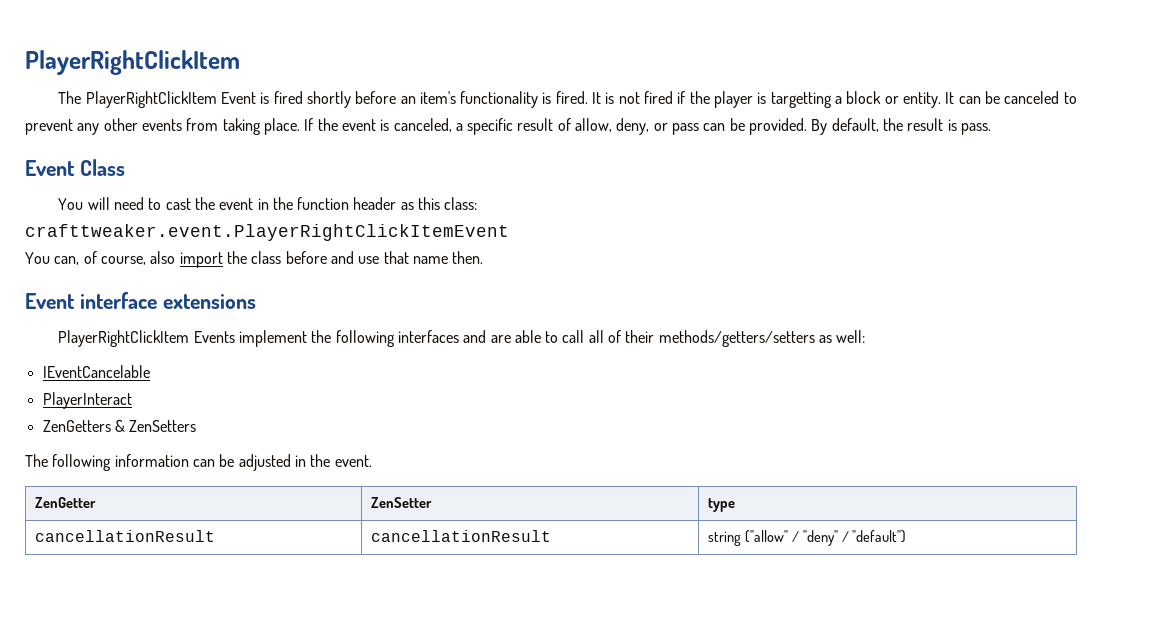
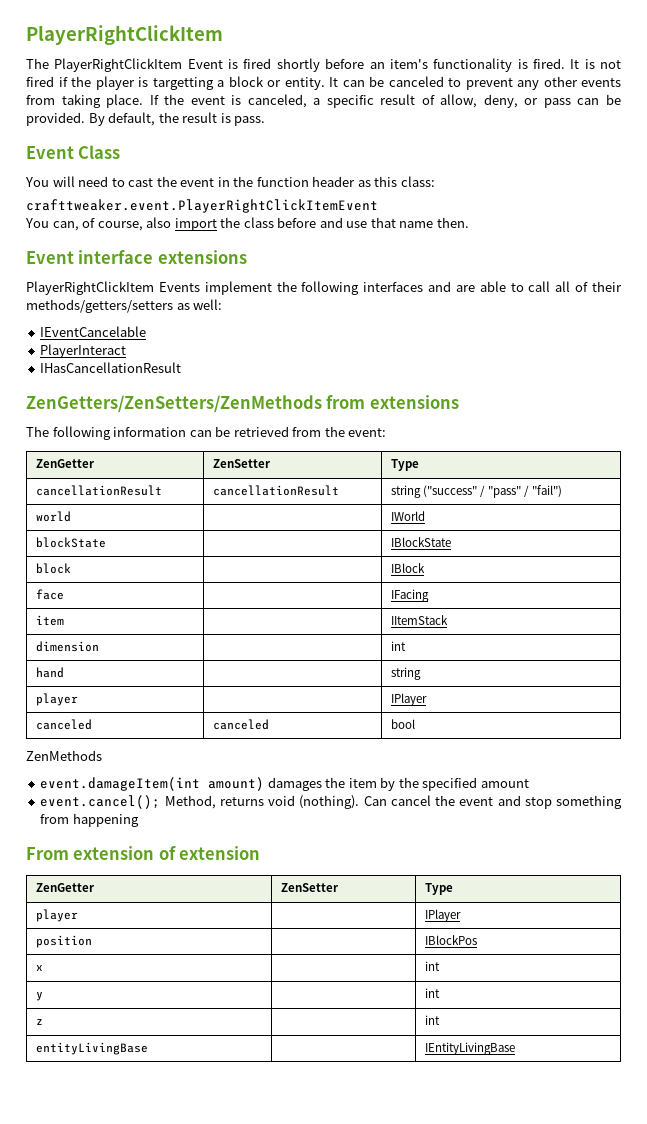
- ZenGetters & ZenSetters
+ IHasCancellationResult
+ ZenGetters/ZenSetters/ZenMethods from extensions
- The following information can be adjusted in the event.
- ZenGetter | ZenSetter | type
+ The following information can be retrieved from the event:
+ ZenGetter | ZenSetter | Type
- cancellationResult | cancellationResult | string ("allow" / "deny" / "default")
+ cancellationResult | cancellationResult | string ("success" / "pass" / "fail")
+ world | | IWorld
+ blockState | | IBlockState
+ block | | IBlock
+ face | | IFacing
+ item | | IItemStack
+ dimension | | int
+ hand | | string
+ player | | IPlayer
+ canceled | canceled | bool
+ ZenMethods
+ event.damageItem(int amount) damages the item by the specified amount
+ event.cancel(); Method, returns void (nothing). Can cancel the event and stop something from happening
+ From extension of extension
+ ZenGetter | ZenSetter | Type
+ player | | IPlayer
+ position | | IBlockPos
+ x | | int
+ y | | int
+ z | | int
+ entityLivingBase | | IEntityLivingBase

